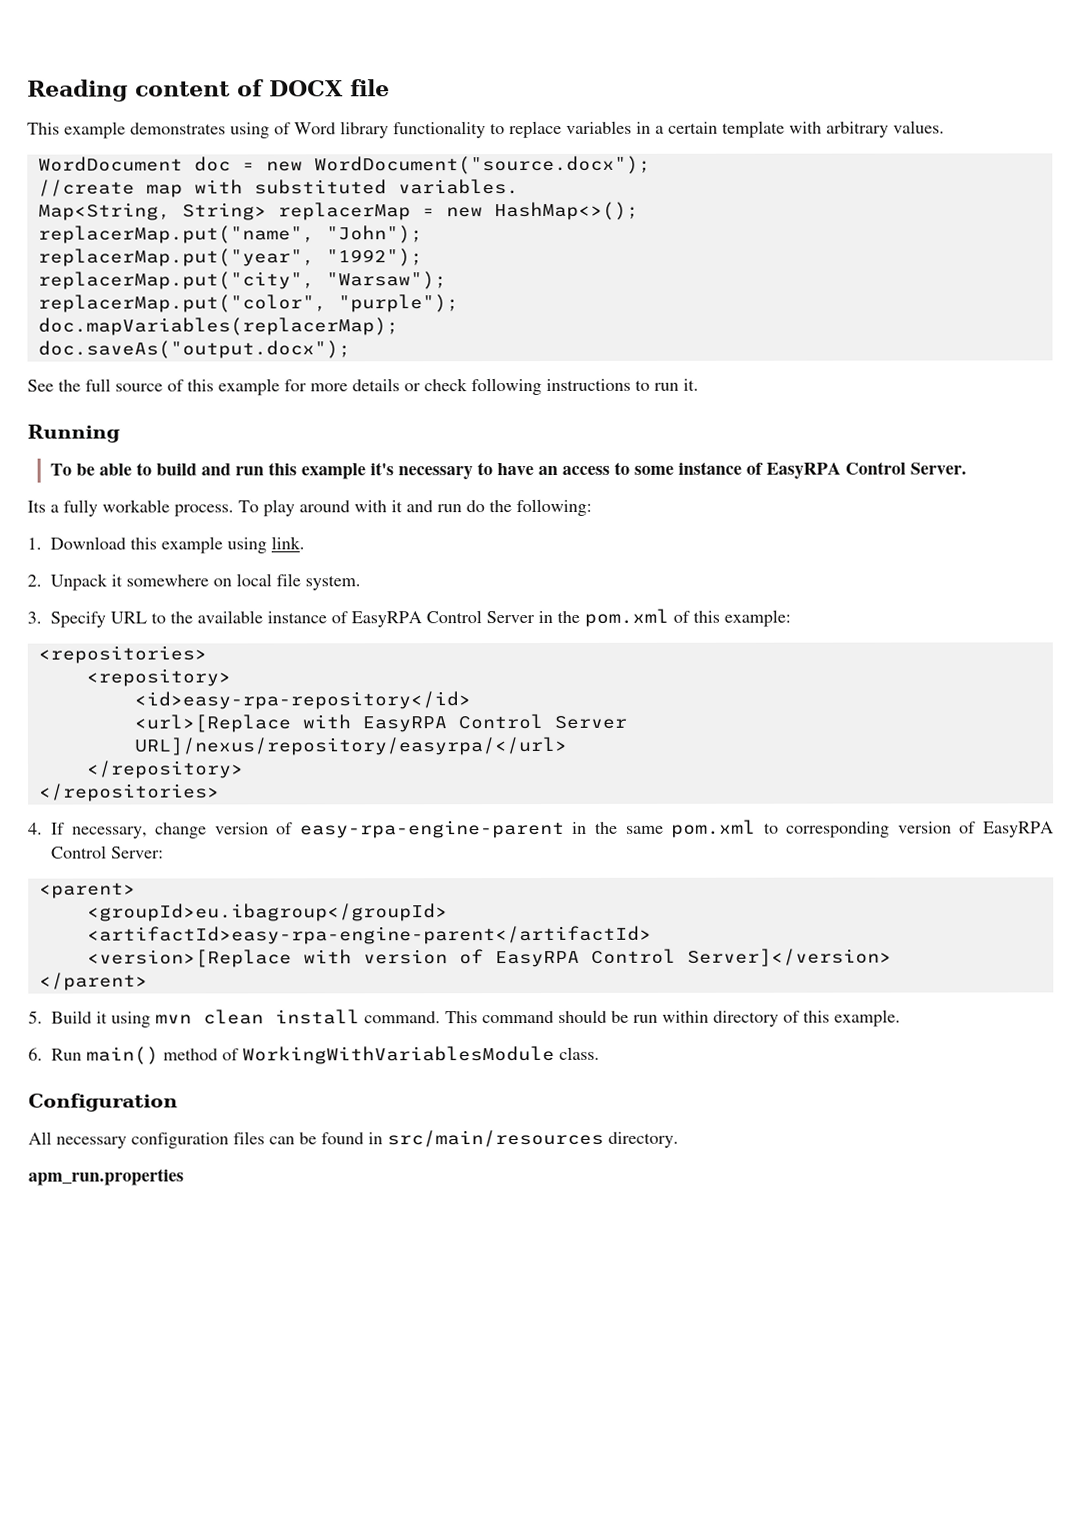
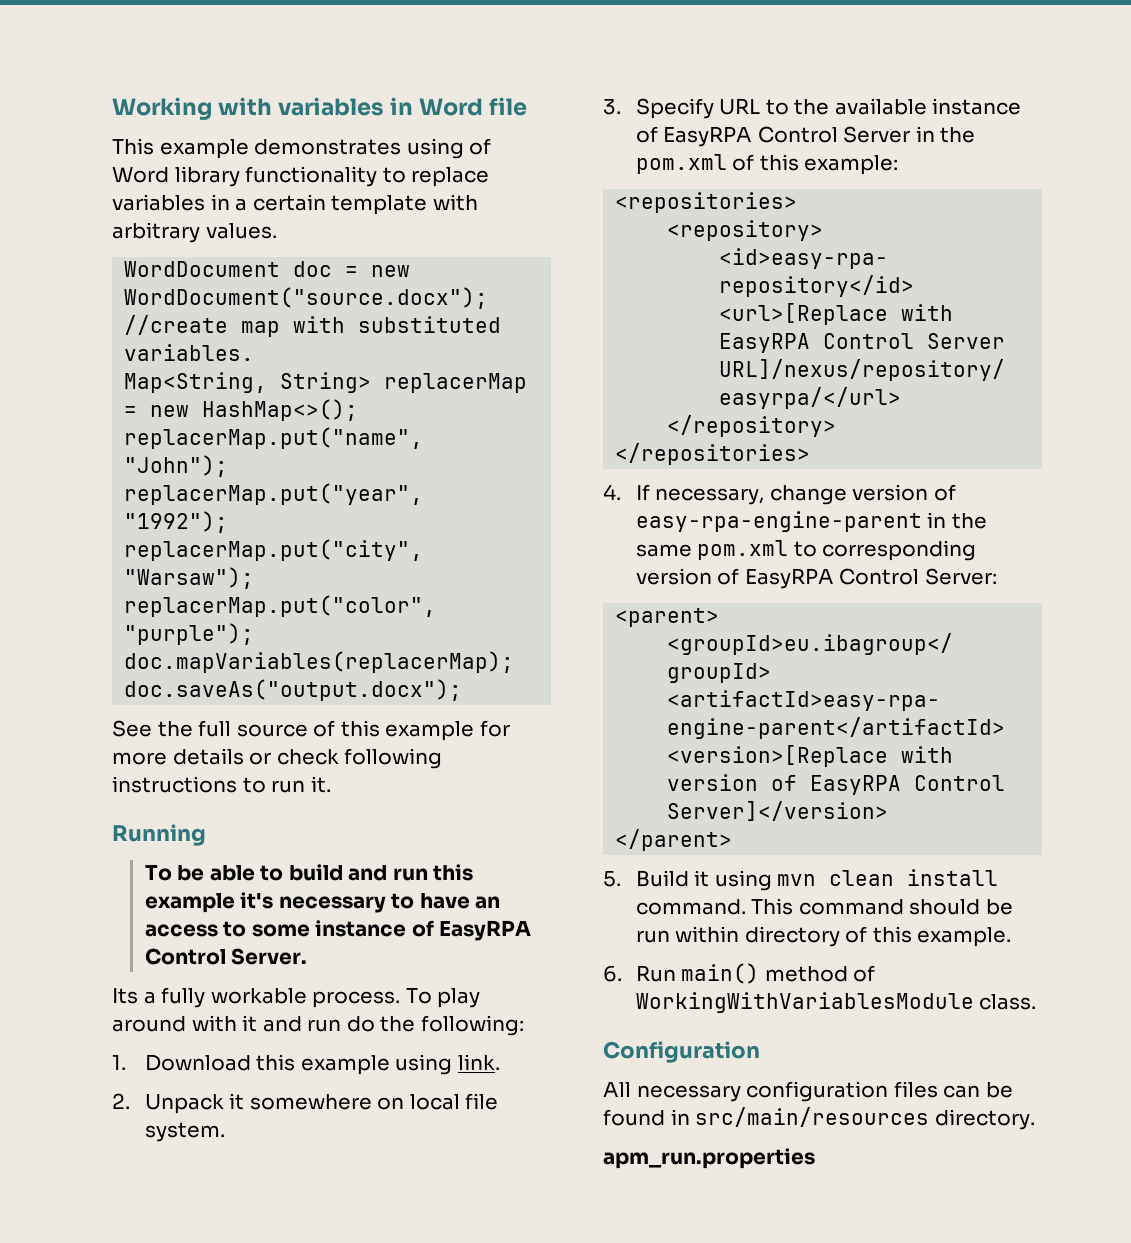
- Reading content of DOCX file
+ Working with variables in Word file

